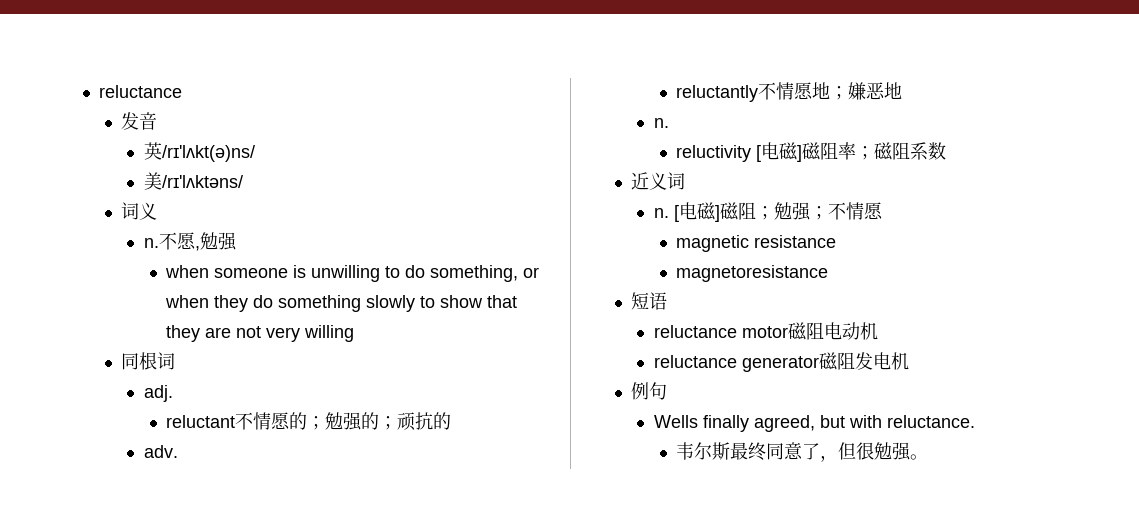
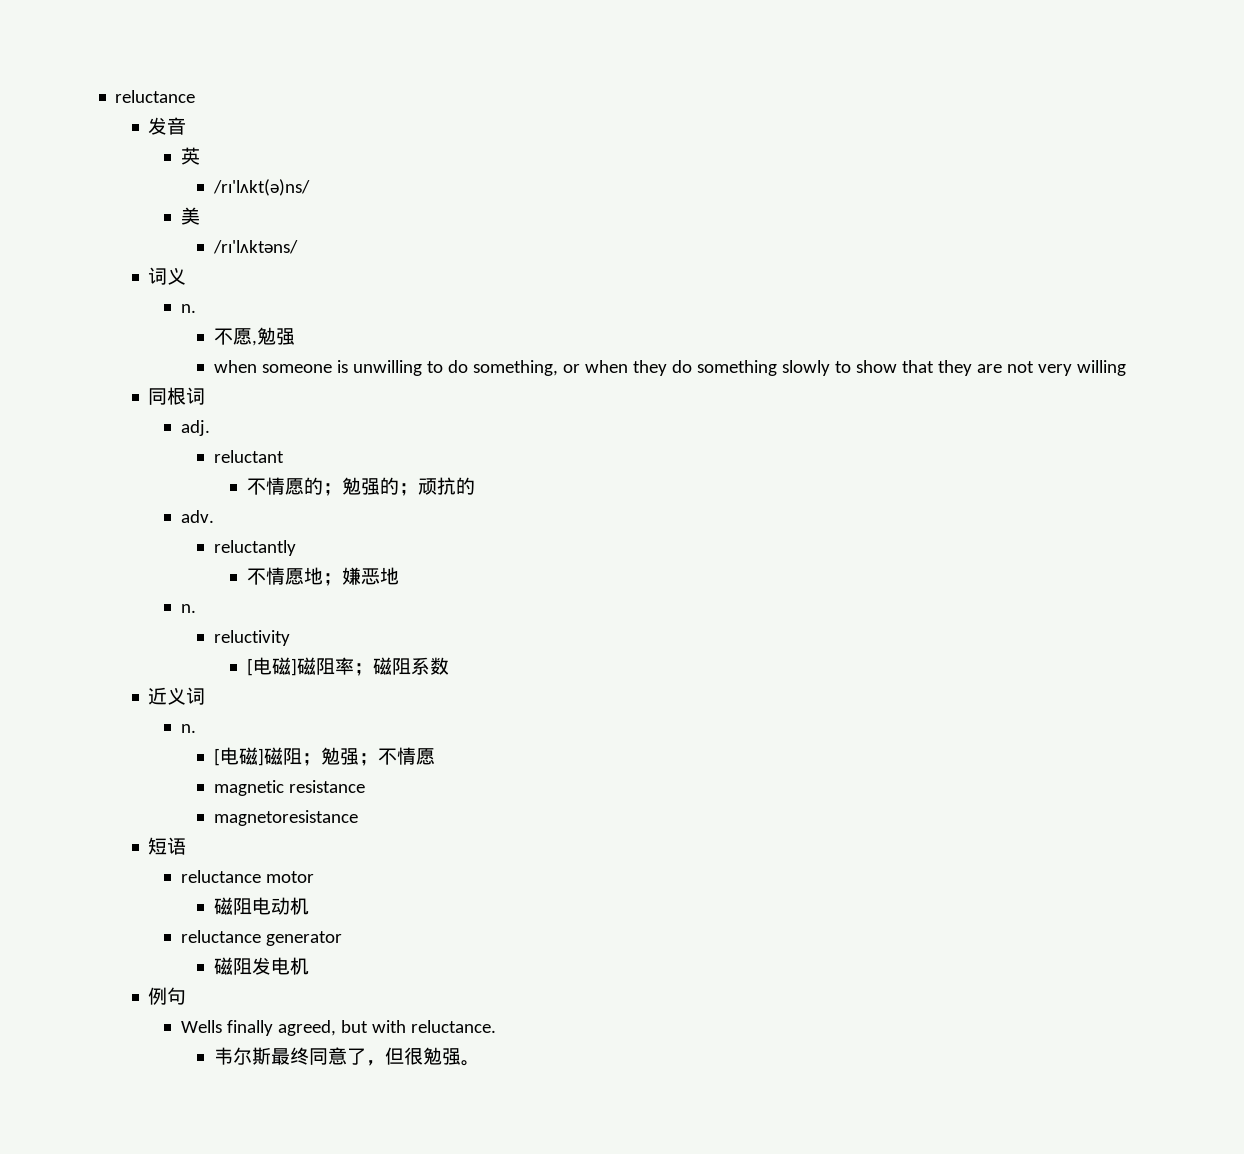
- 英/rɪ'lʌkt(ə)ns/
+ 英
+ /rɪ'lʌkt(ə)ns/
- 美/rɪ'lʌktəns/
+ 美
+ /rɪ'lʌktəns/
  词义
- n.不愿,勉强
+ n.
+ 不愿,勉强
- reluctant不情愿的；勉强的；顽抗的
+ reluctant
+ 不情愿的；勉强的；顽抗的
- reluctantly不情愿地；嫌恶地
+ reluctantly
+ 不情愿地；嫌恶地
- reluctivity [电磁]磁阻率；磁阻系数
+ reluctivity
+ [电磁]磁阻率；磁阻系数
  近义词
- n. [电磁]磁阻；勉强；不情愿
+ n.
+ [电磁]磁阻；勉强；不情愿
- reluctance motor磁阻电动机
+ reluctance motor
+ 磁阻电动机
- reluctance generator磁阻发电机
+ reluctance generator
+ 磁阻发电机

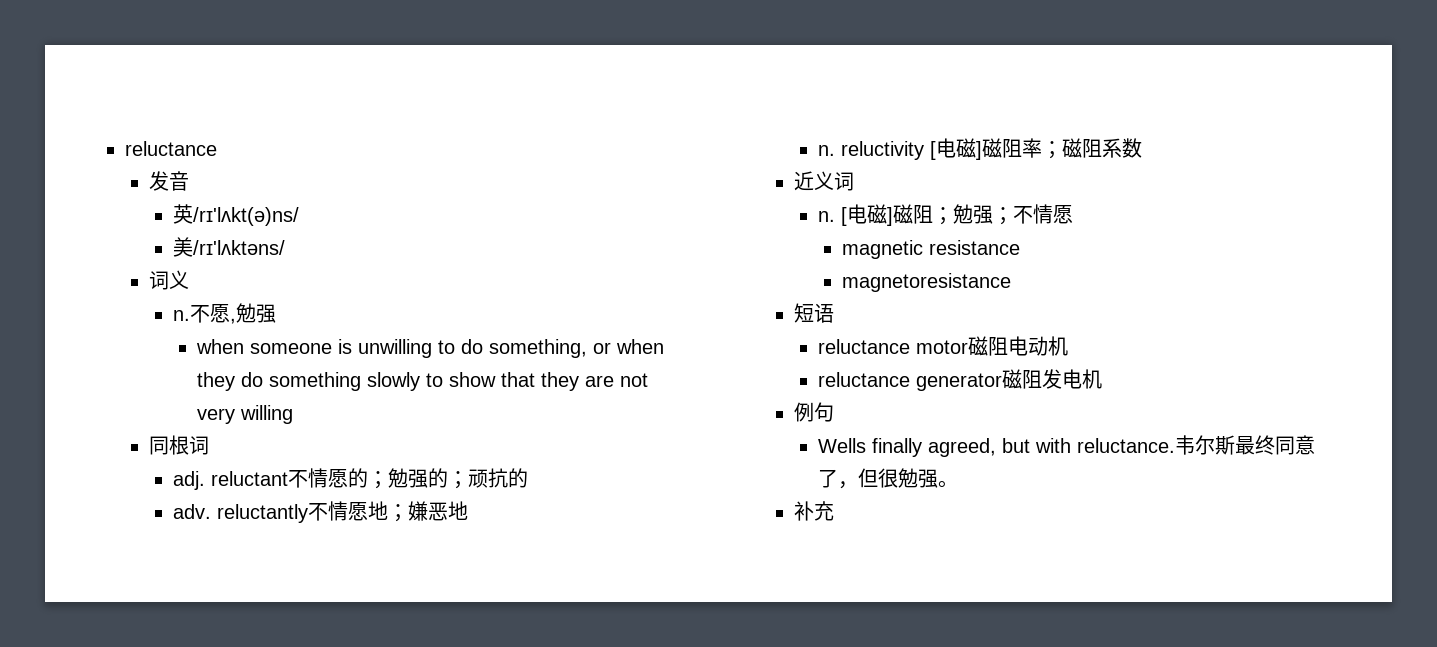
- 英
- /rɪ'lʌkt(ə)ns/
+ 英/rɪ'lʌkt(ə)ns/
- 美
- /rɪ'lʌktəns/
+ 美/rɪ'lʌktəns/
  词义
- n.
- 不愿,勉强
+ n.不愿,勉强
- adj.
- reluctant
- 不情愿的；勉强的；顽抗的
+ adj. reluctant不情愿的；勉强的；顽抗的
- adv.
- reluctantly
- 不情愿地；嫌恶地
- n.
- reluctivity
- [电磁]磁阻率；磁阻系数
+ adv. reluctantly不情愿地；嫌恶地
+ n. reluctivity [电磁]磁阻率；磁阻系数
  近义词
- n.
- [电磁]磁阻；勉强；不情愿
+ n. [电磁]磁阻；勉强；不情愿
- reluctance motor
- 磁阻电动机
+ reluctance motor磁阻电动机
- reluctance generator
- 磁阻发电机
+ reluctance generator磁阻发电机
- Wells finally agreed, but with reluctance.
- 韦尔斯最终同意了，但很勉强。
+ Wells finally agreed, but with reluctance.韦尔斯最终同意了，但很勉强。
+ 补充

